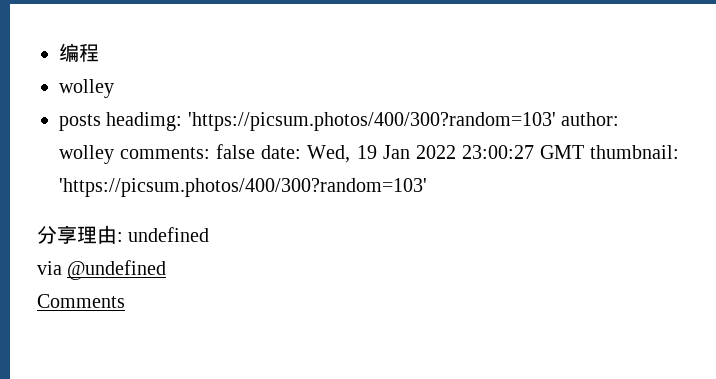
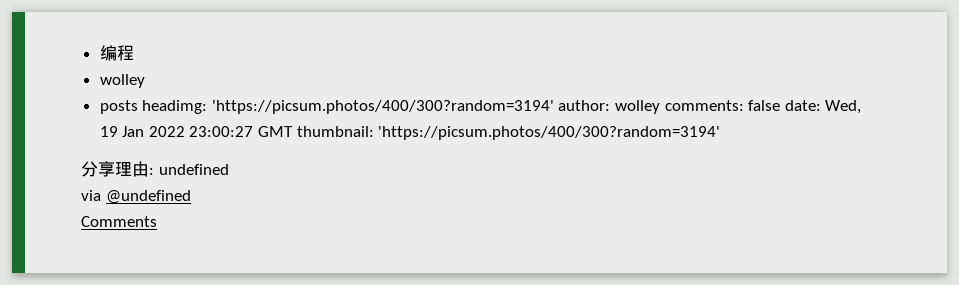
- posts headimg: 'https://picsum.photos/400/300?random=103' author: wolley comments: false date: Wed, 19 Jan 2022 23:00:27 GMT thumbnail: 'https://picsum.photos/400/300?random=103'
+ posts headimg: 'https://picsum.photos/400/300?random=3194' author: wolley comments: false date: Wed, 19 Jan 2022 23:00:27 GMT thumbnail: 'https://picsum.photos/400/300?random=3194'

